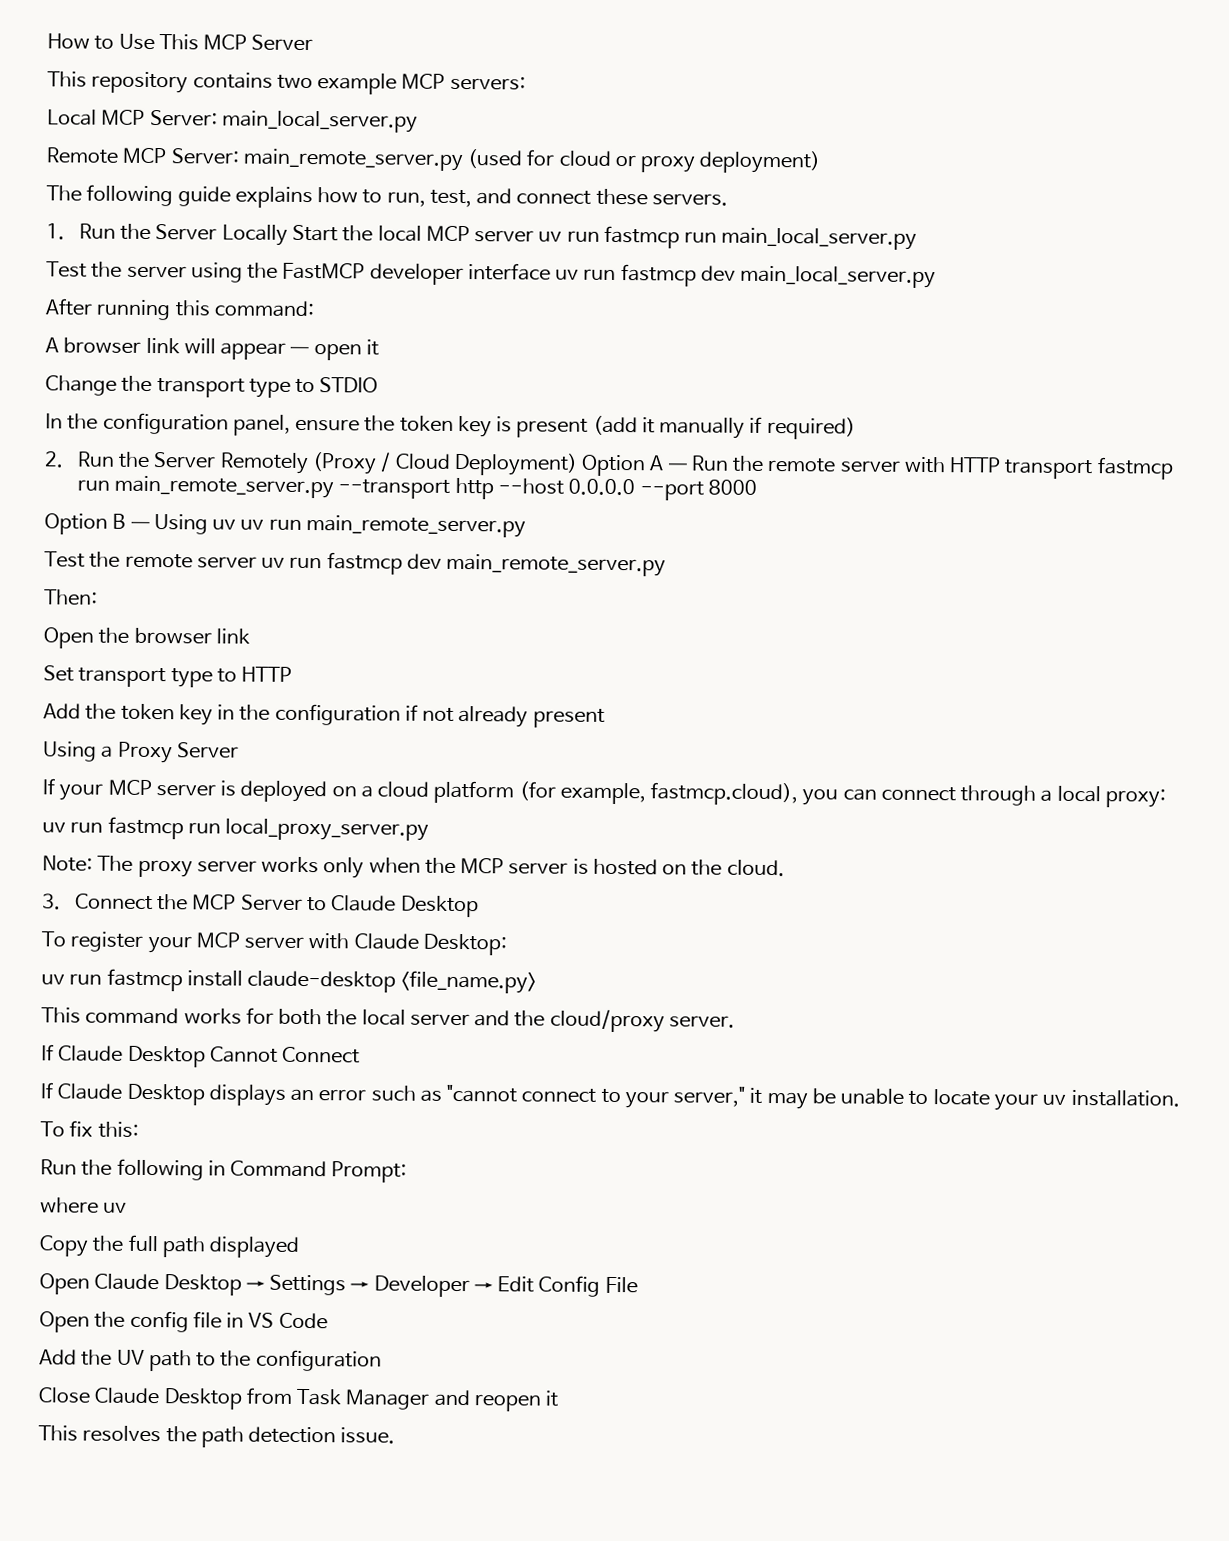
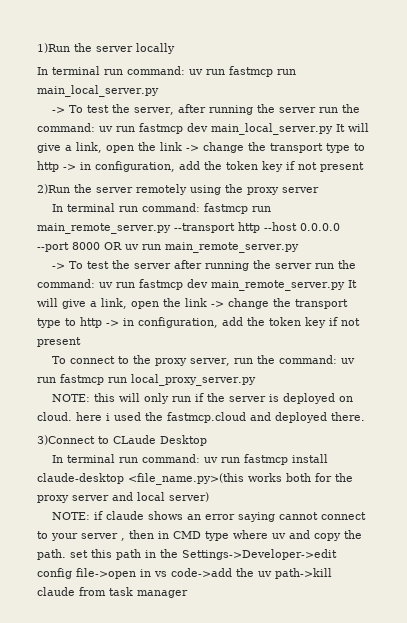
- How to Use This MCP Server
- This repository contains two example MCP servers:
- Local MCP Server: main_local_server.py
- Remote MCP Server: main_remote_server.py (used for cloud or proxy deployment)
- The following guide explains how to run, test, and connect these servers.
- 1. Run the Server Locally Start the local MCP server uv run fastmcp run main_local_server.py
+ 1)Run the server locally
+ In terminal run command: uv run fastmcp run main_local_server.py
- Test the server using the FastMCP developer interface uv run fastmcp dev main_local_server.py
- After running this command:
- A browser link will appear — open it
- Change the transport type to STDIO
- In the configuration panel, ensure the token key is present (add it manually if required)
- 2. Run the Server Remotely (Proxy / Cloud Deployment) Option A — Run the remote server with HTTP transport fastmcp run main_remote_server.py --transport http --host 0.0.0.0 --port 8000
- Option B — Using uv uv run main_remote_server.py
- Test the remote server uv run fastmcp dev main_remote_server.py
- Then:
- Open the browser link
- Set transport type to HTTP
- Add the token key in the configuration if not already present
- Using a Proxy Server
- If your MCP server is deployed on a cloud platform (for example, fastmcp.cloud), you can connect through a local proxy:
- uv run fastmcp run local_proxy_server.py
+ -> To test the server, after running the server run the command: uv run fastmcp dev main_local_server.py It will give a link, open the link -> change the transport type to http -> in configuration, add the token key if not present
+ 2)Run the server remotely using the proxy server
+ In terminal run command: fastmcp run main_remote_server.py --transport http --host 0.0.0.0 --port 8000 OR uv run main_remote_server.py
+ -> To test the server after running the server run the command: uv run fastmcp dev main_remote_server.py It will give a link, open the link -> change the transport type to http -> in configuration, add the token key if not present
+ To connect to the proxy server, run the command: uv run fastmcp run local_proxy_server.py
- Note: The proxy server works only when the MCP server is hosted on the cloud.
- 3. Connect the MCP Server to Claude Desktop
- To register your MCP server with Claude Desktop:
- uv run fastmcp install claude-desktop <file_name.py>
- This command works for both the local server and the cloud/proxy server.
- If Claude Desktop Cannot Connect
- If Claude Desktop displays an error such as "cannot connect to your server," it may be unable to locate your uv installation.
- To fix this:
- Run the following in Command Prompt:
- where uv
- Copy the full path displayed
- Open Claude Desktop → Settings → Developer → Edit Config File
- Open the config file in VS Code
- Add the UV path to the configuration
- Close Claude Desktop from Task Manager and reopen it
- This resolves the path detection issue.
+ NOTE: this will only run if the server is deployed on cloud. here i used the fastmcp.cloud and deployed there.
+ 3)Connect to CLaude Desktop
+ In terminal run command: uv run fastmcp install claude-desktop <file_name.py>(this works both for the proxy server and local server)
+ NOTE: if claude shows an error saying cannot connect to your server , then in CMD type where uv and copy the path. set this path in the Settings->Developer->edit config file->open in vs code->add the uv path->kill claude from task manager

